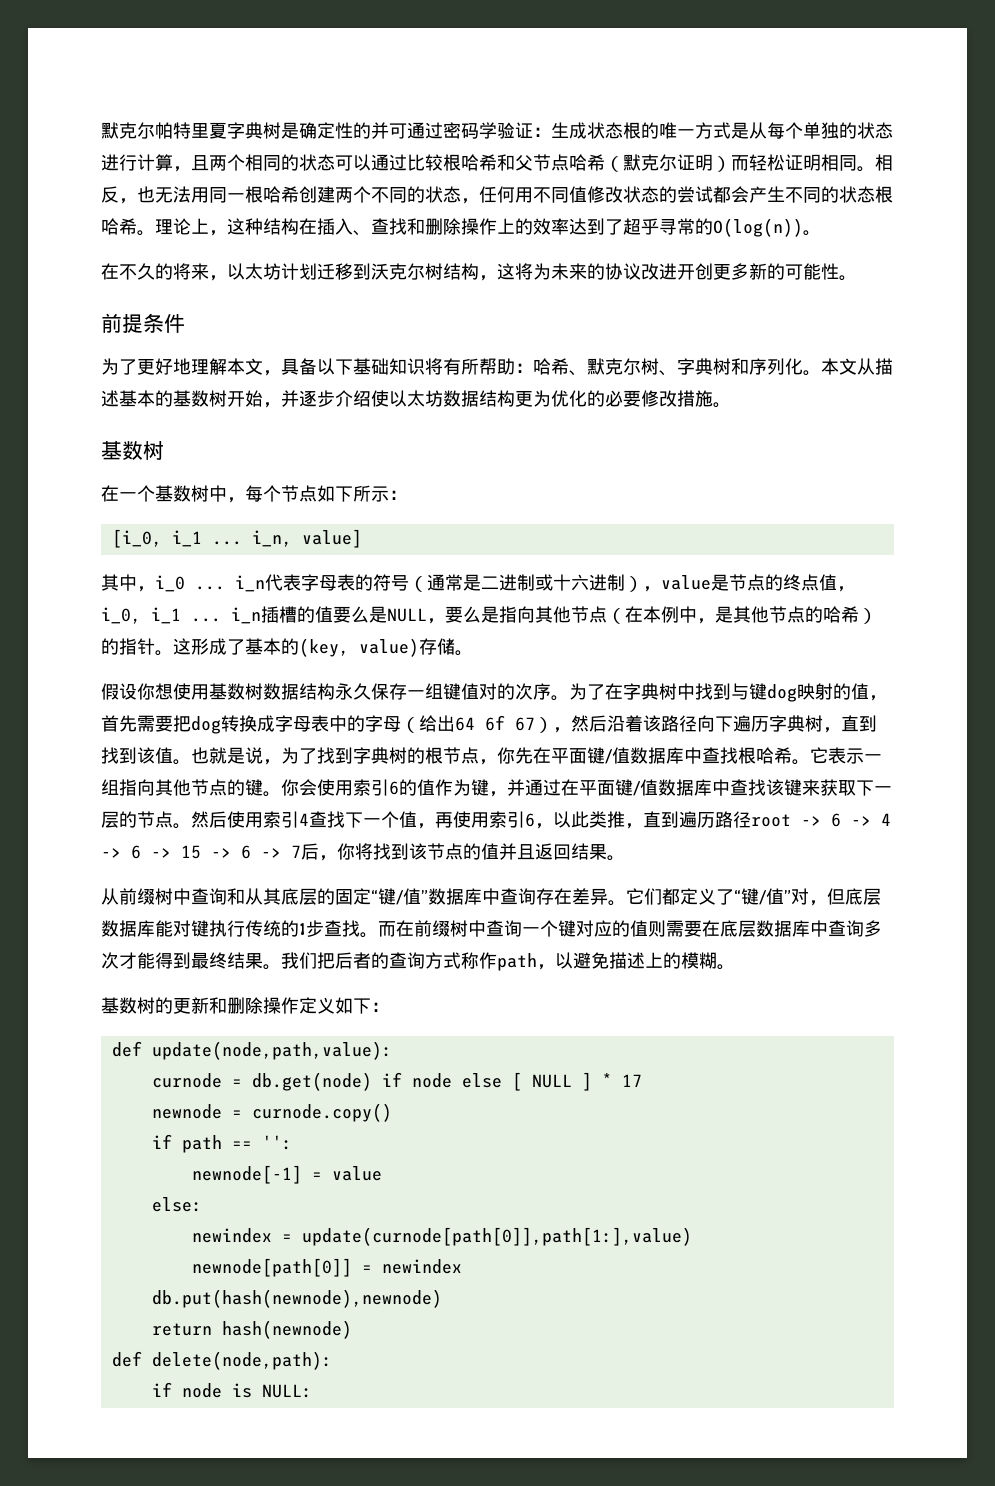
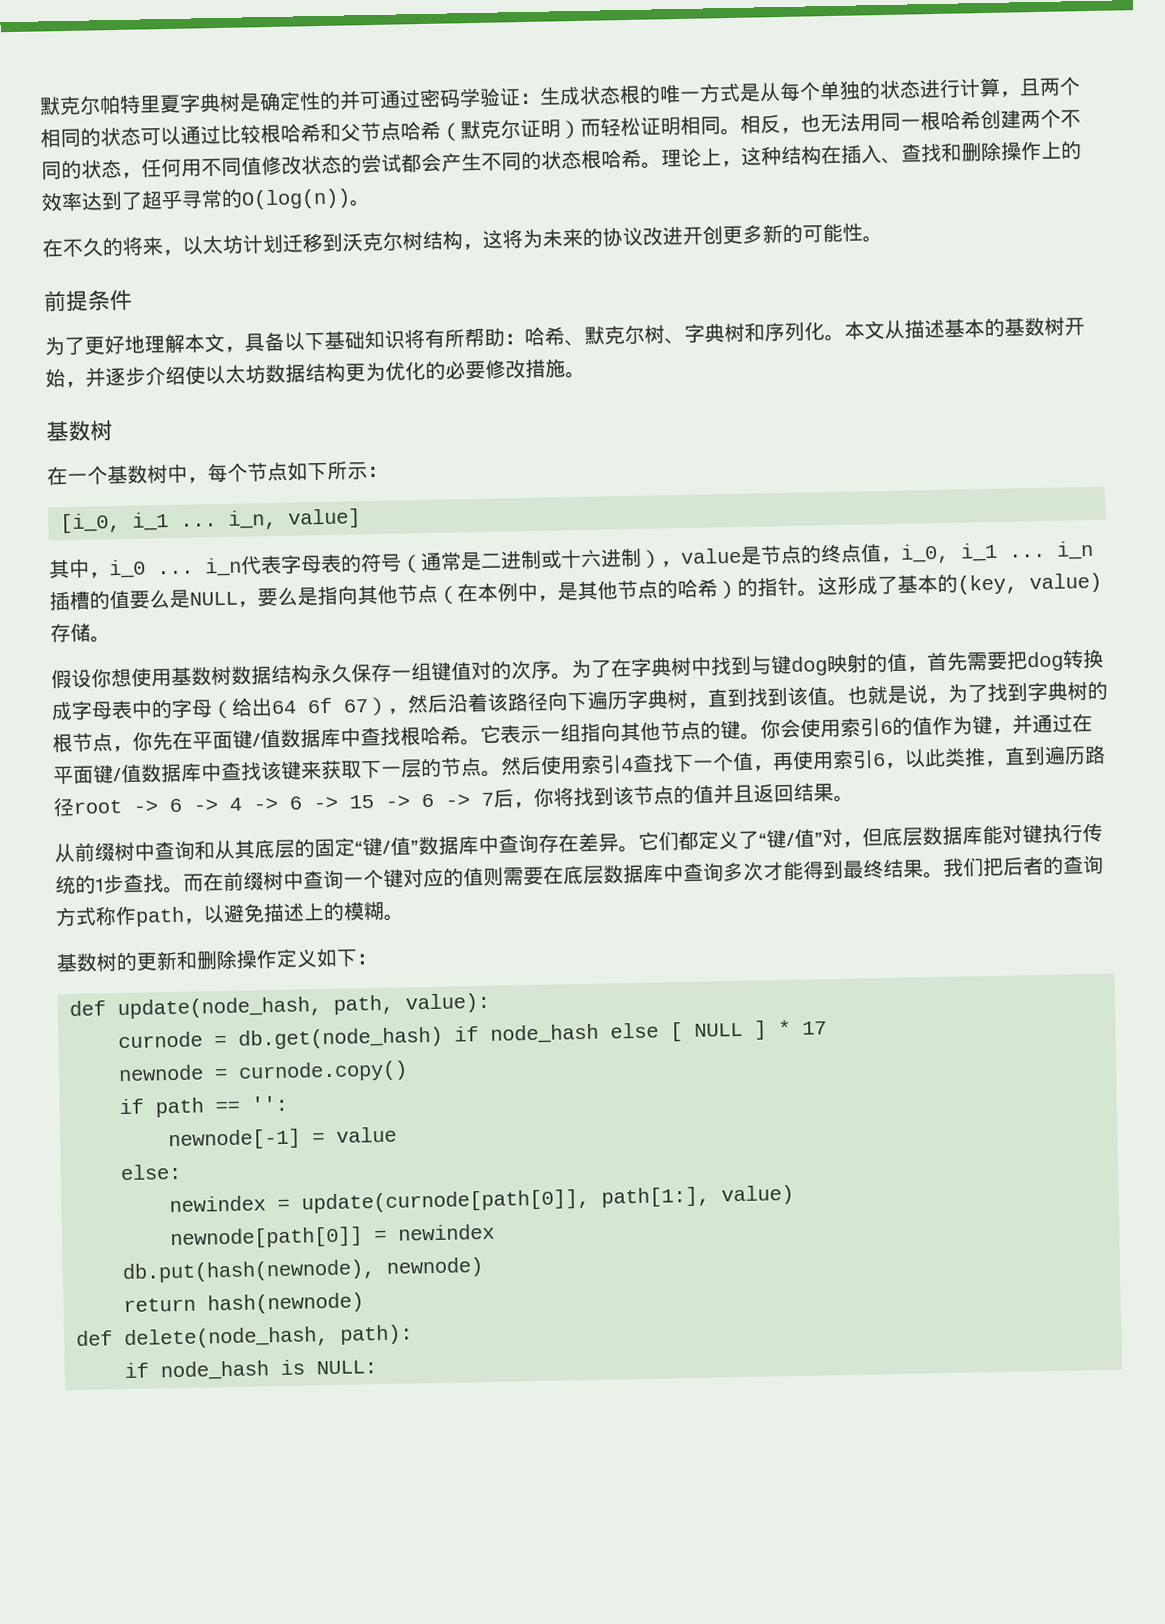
- def update(node,path,value):
+ def update(node_hash, path, value):
- curnode = db.get(node) if node else [ NULL ] * 17
+ curnode = db.get(node_hash) if node_hash else [ NULL ] * 17
- newindex = update(curnode[path[0]],path[1:],value)
+ newindex = update(curnode[path[0]], path[1:], value)
- db.put(hash(newnode),newnode)
+ db.put(hash(newnode), newnode)
- def delete(node,path):
- if node is NULL:
+ def delete(node_hash, path):
+ if node_hash is NULL:

